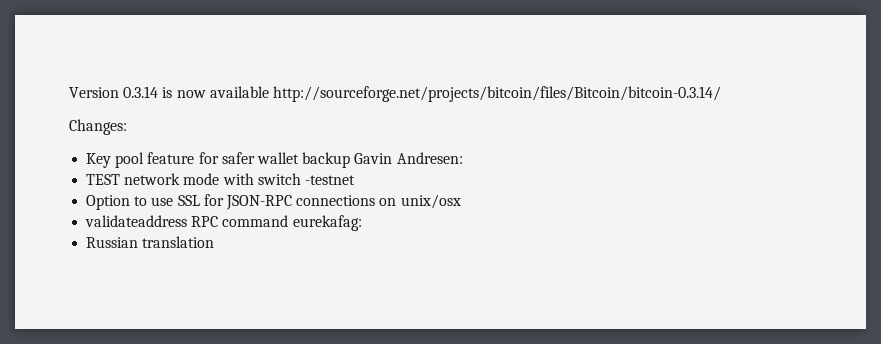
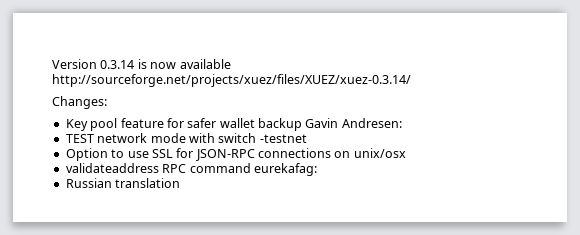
- Version 0.3.14 is now available http://sourceforge.net/projects/bitcoin/files/Bitcoin/bitcoin-0.3.14/
+ Version 0.3.14 is now available http://sourceforge.net/projects/xuez/files/XUEZ/xuez-0.3.14/

